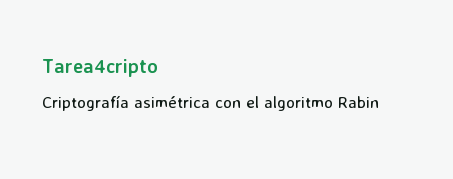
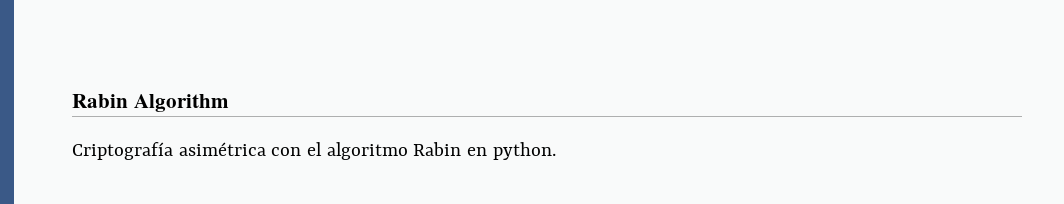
- Tarea4cripto
+ Rabin Algorithm
- Criptografía asimétrica con el algoritmo Rabin
+ Criptografía asimétrica con el algoritmo Rabin en python.

